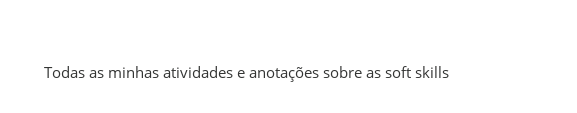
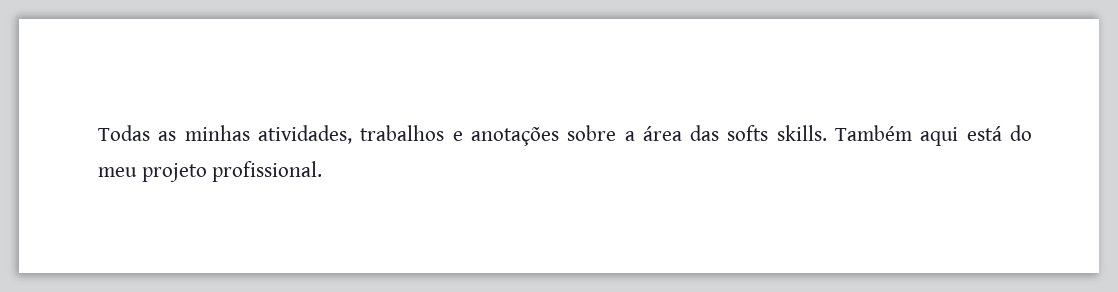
- Todas as minhas atividades e anotações sobre as soft skills
+ Todas as minhas atividades, trabalhos e anotações sobre a área das softs skills. Também aqui está do meu projeto profissional.

